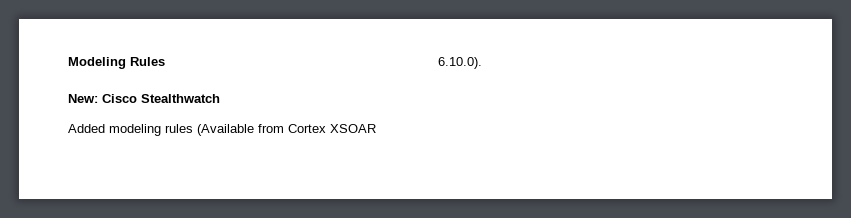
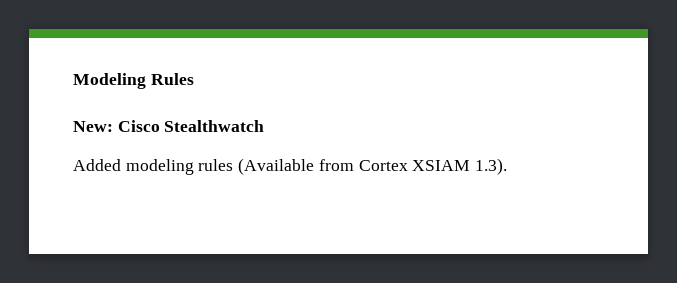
- Added modeling rules (Available from Cortex XSOAR 6.10.0).
+ Added modeling rules (Available from Cortex XSIAM 1.3).

